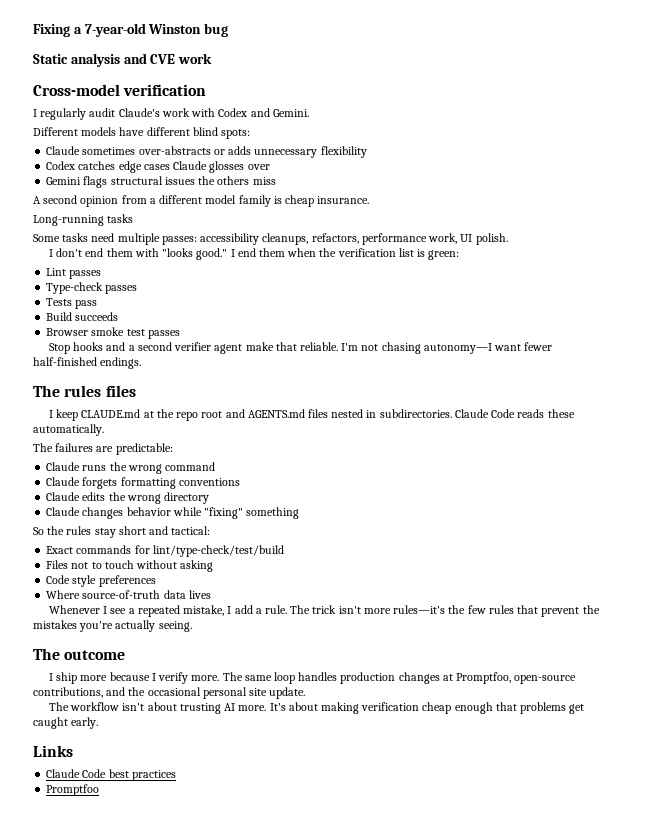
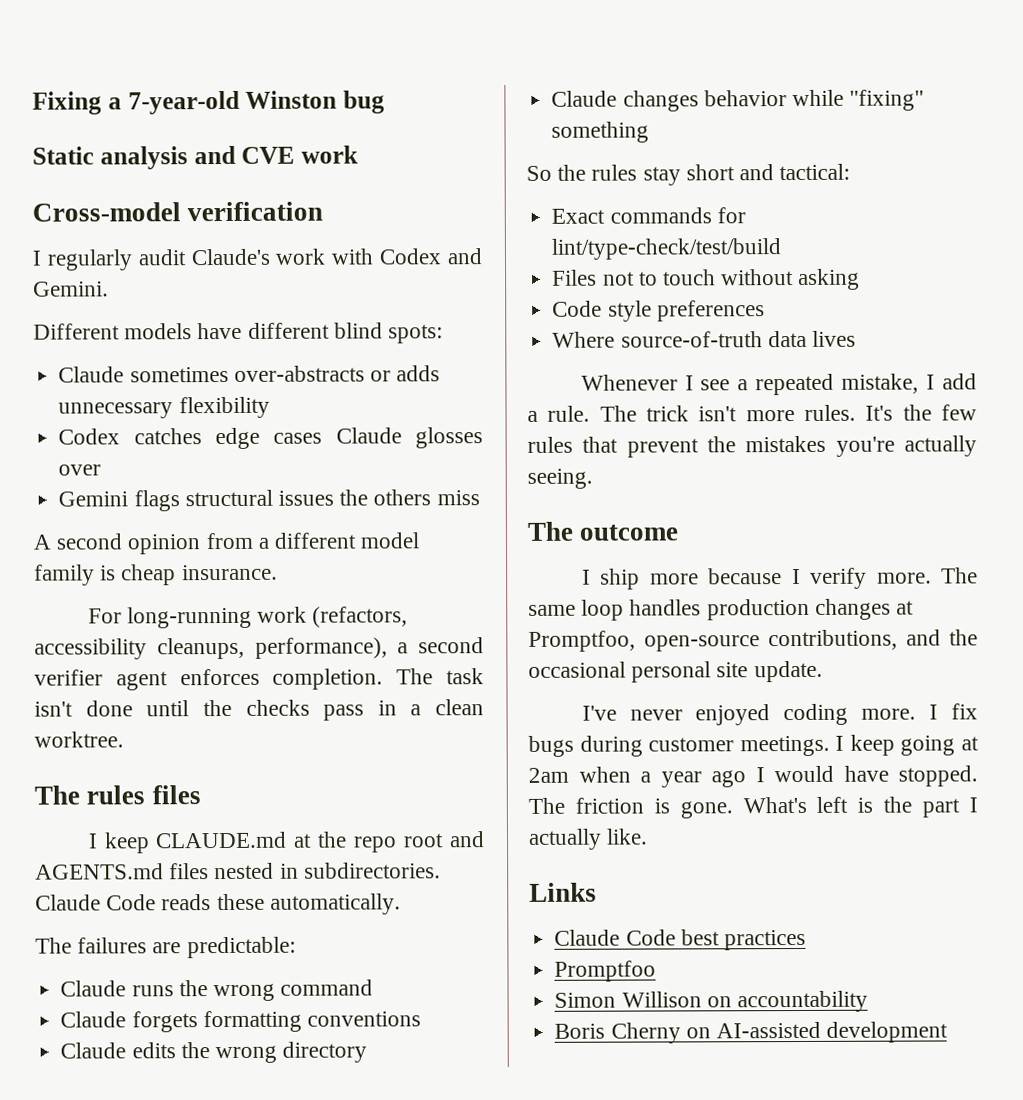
- Long-running tasks
- Some tasks need multiple passes: accessibility cleanups, refactors, performance work, UI polish.
- I don't end them with "looks good." I end them when the verification list is green:
- Lint passes
- Type-check passes
- Tests pass
- Build succeeds
- Browser smoke test passes
- Stop hooks and a second verifier agent make that reliable. I'm not chasing autonomy—I want fewer half-finished endings.
+ For long-running work (refactors, accessibility cleanups, performance), a second verifier agent enforces completion. The task isn't done until the checks pass in a clean worktree.
- The trick isn't more rules—it's the few rules that prevent the mistakes you're actually seeing.
+ The trick isn't more rules. It's the few rules that prevent the mistakes you're actually seeing.
- The workflow isn't about trusting AI more. It's about making verification cheap enough that problems get caught early.
+ I've never enjoyed coding more. I fix bugs during customer meetings. I keep going at 2am when a year ago I would have stopped. The friction is gone. What's left is the part I actually like.
+ Simon Willison on accountability
+ Boris Cherny on AI-assisted development

